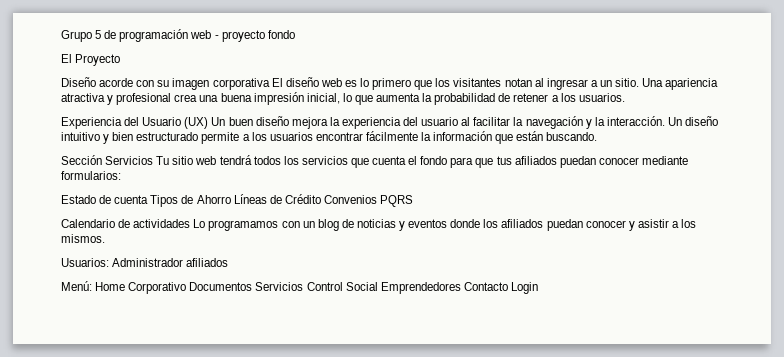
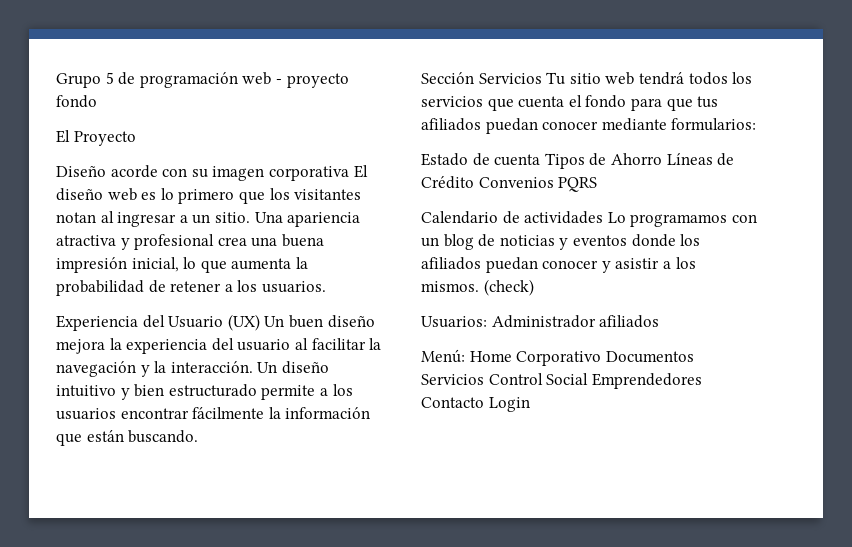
+ (check)

